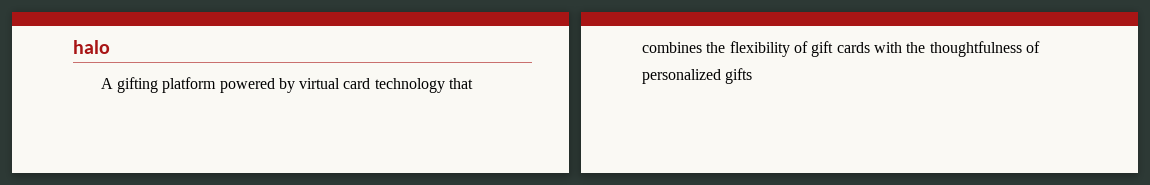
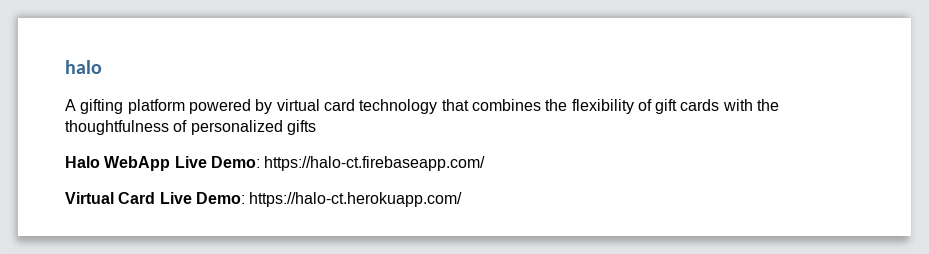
+ Halo WebApp Live Demo: https://halo-ct.firebaseapp.com/
+ Virtual Card Live Demo: https://halo-ct.herokuapp.com/

